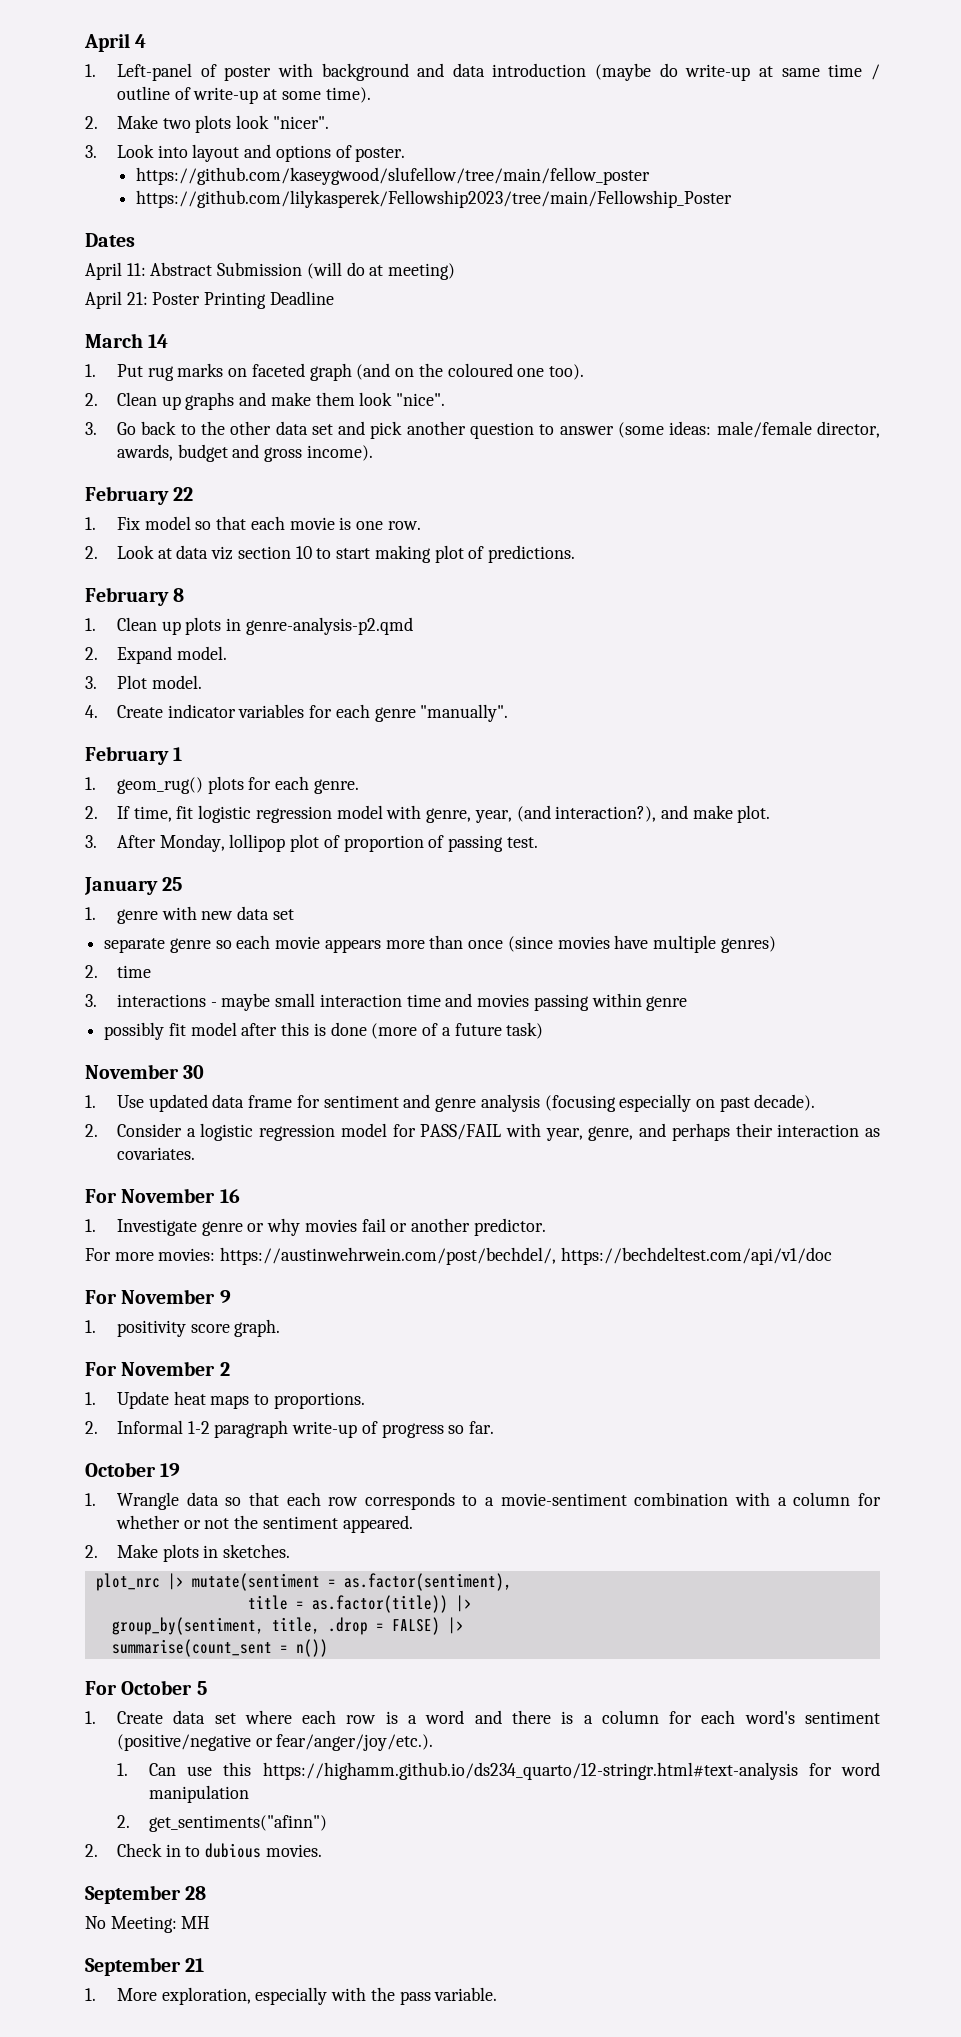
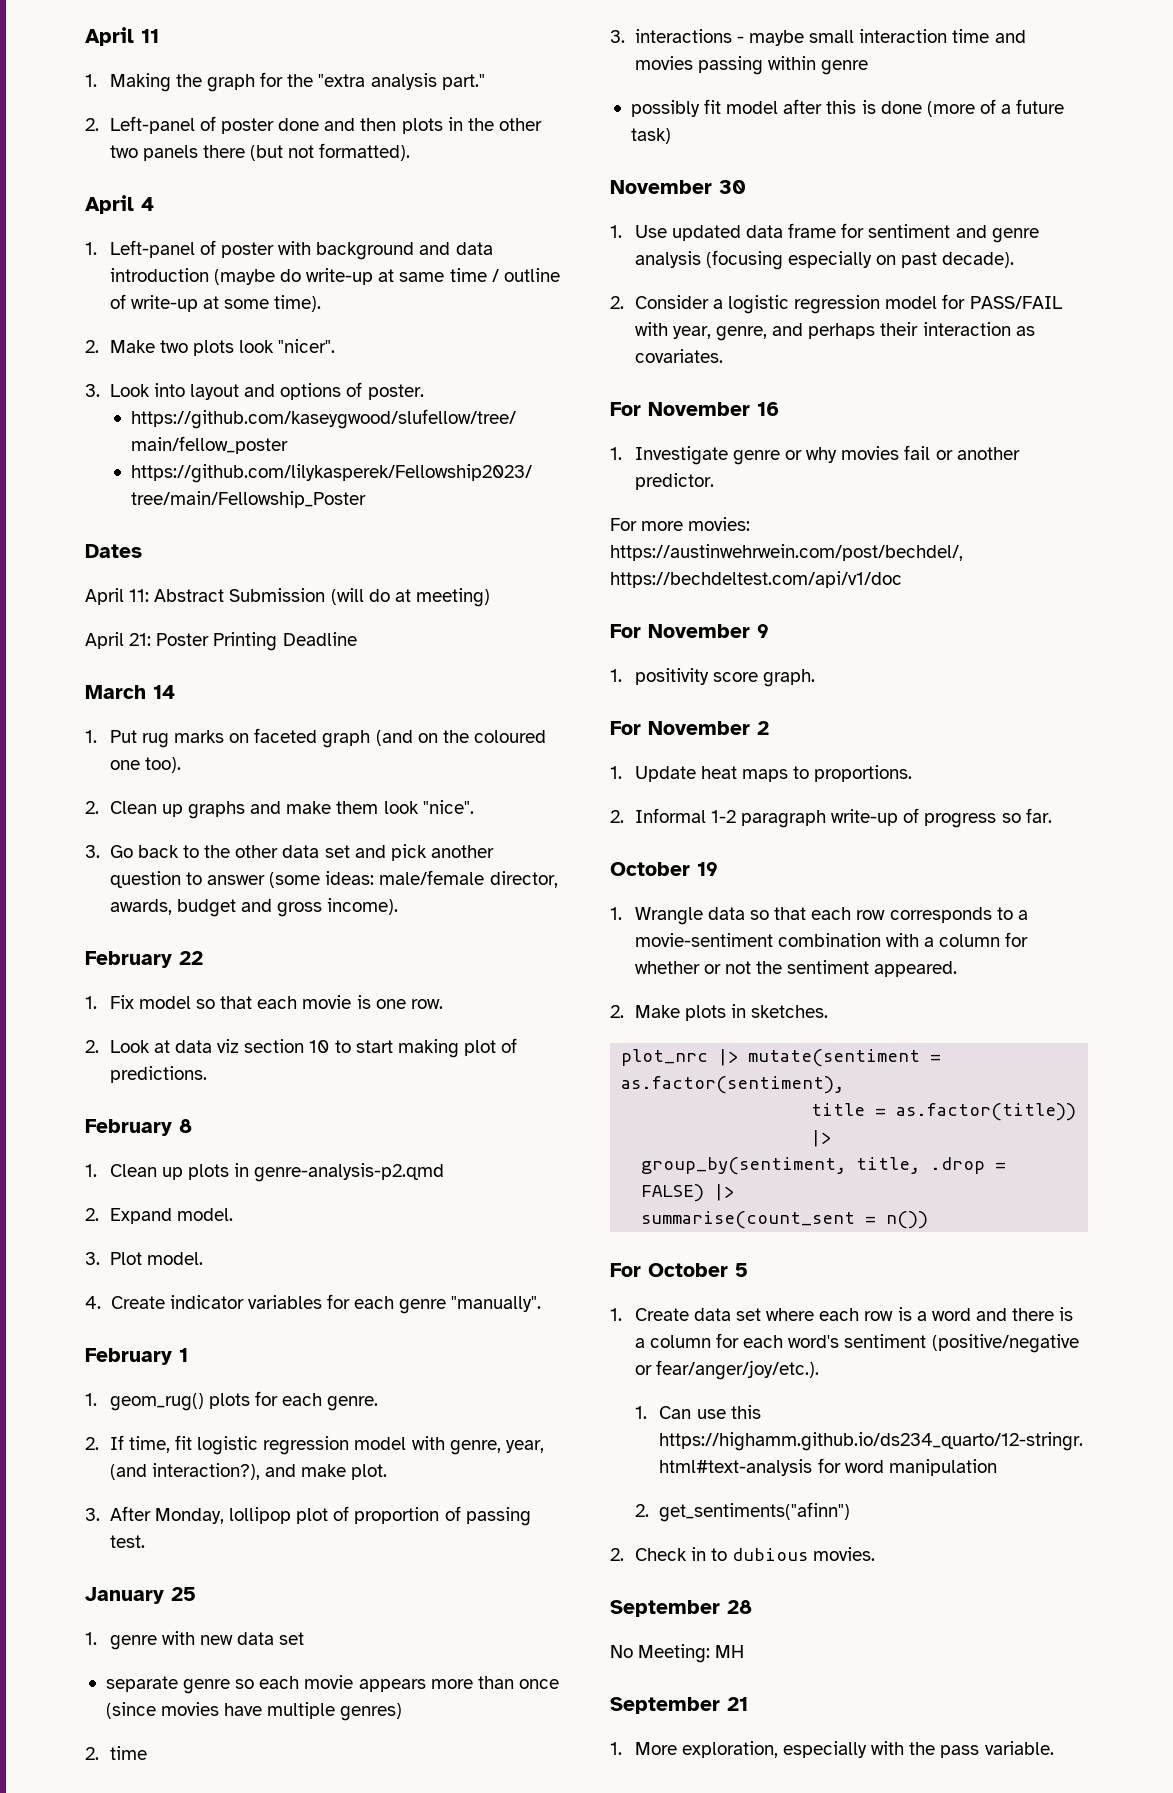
+ April 11
+ 1. Making the graph for the "extra analysis part."
+ 2. Left-panel of poster done and then plots in the other two panels there (but not formatted).

